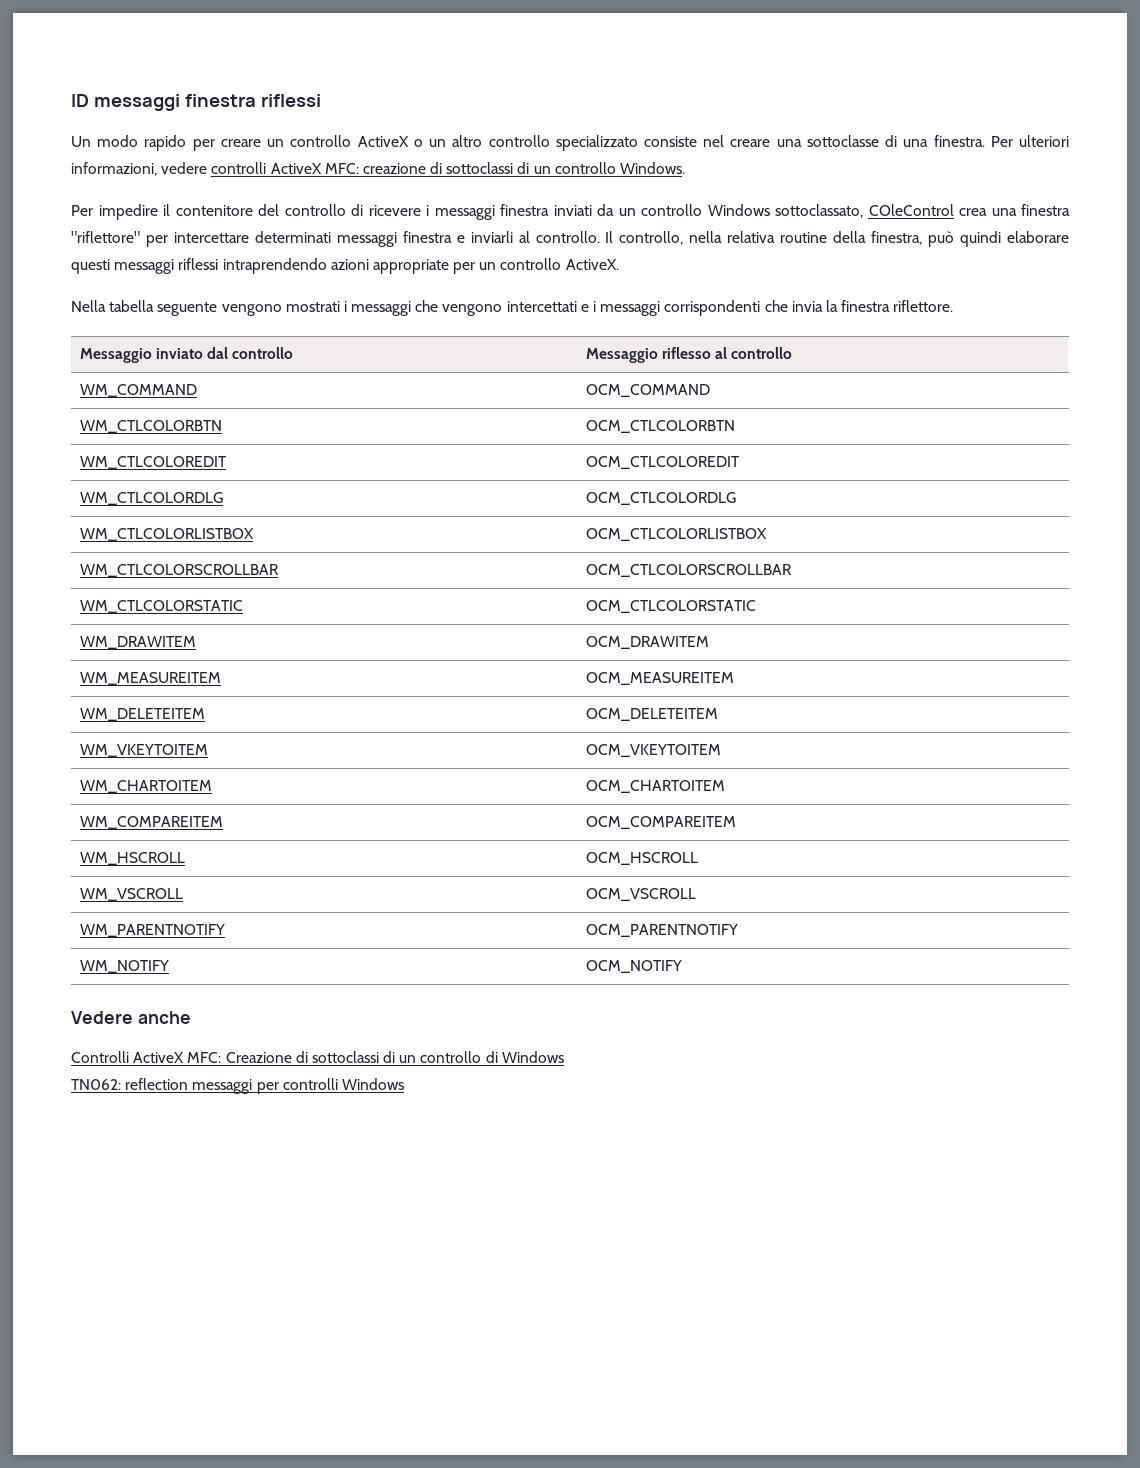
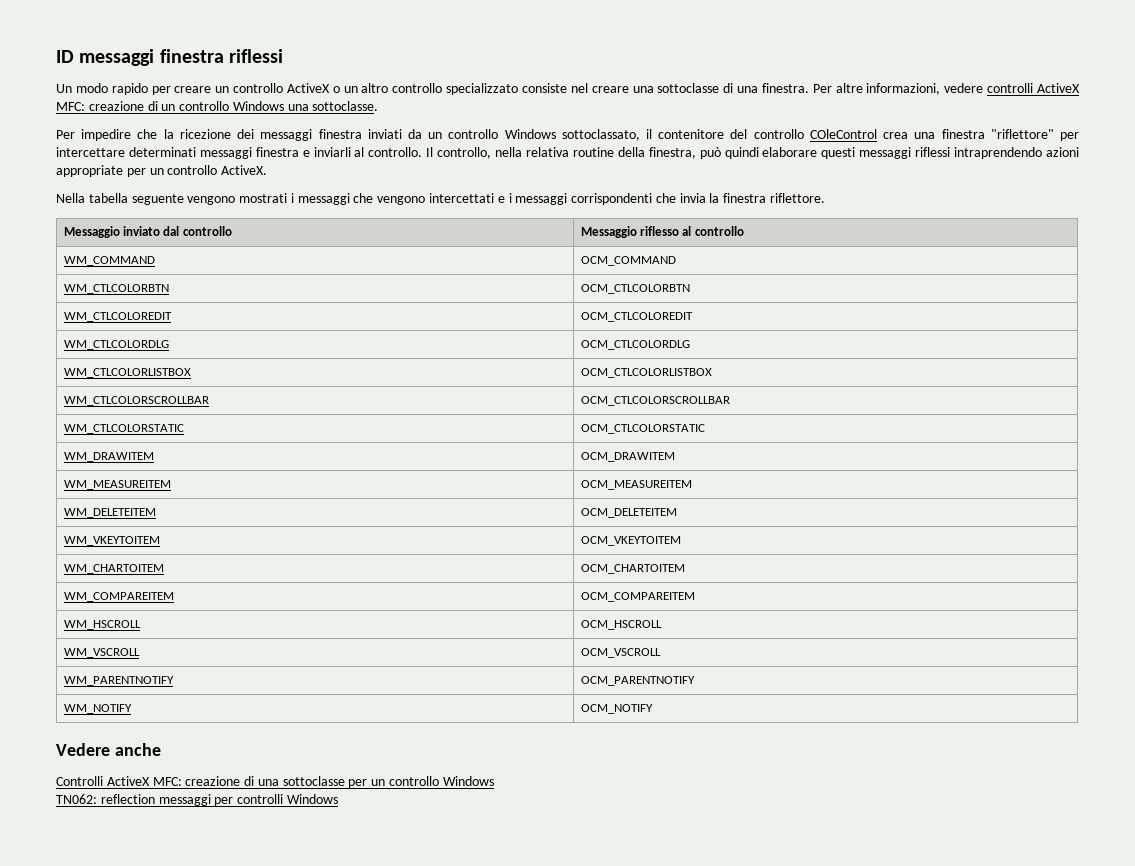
- Per ulteriori informazioni, vedere controlli ActiveX MFC: creazione di sottoclassi di un controllo Windows.
- Per impedire il contenitore del controllo di ricevere i messaggi finestra inviati da un controllo Windows sottoclassato, COleControl crea una finestra "riflettore" per intercettare determinati messaggi finestra e inviarli al controllo.
+ Per altre informazioni, vedere controlli ActiveX MFC: creazione di un controllo Windows una sottoclasse.
+ Per impedire che la ricezione dei messaggi finestra inviati da un controllo Windows sottoclassato, il contenitore del controllo COleControl crea una finestra "riflettore" per intercettare determinati messaggi finestra e inviarli al controllo.
- Controlli ActiveX MFC: Creazione di sottoclassi di un controllo di Windows
+ Controlli ActiveX MFC: creazione di una sottoclasse per un controllo Windows

